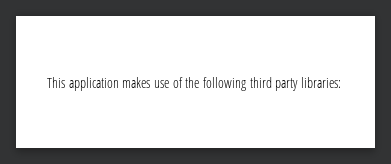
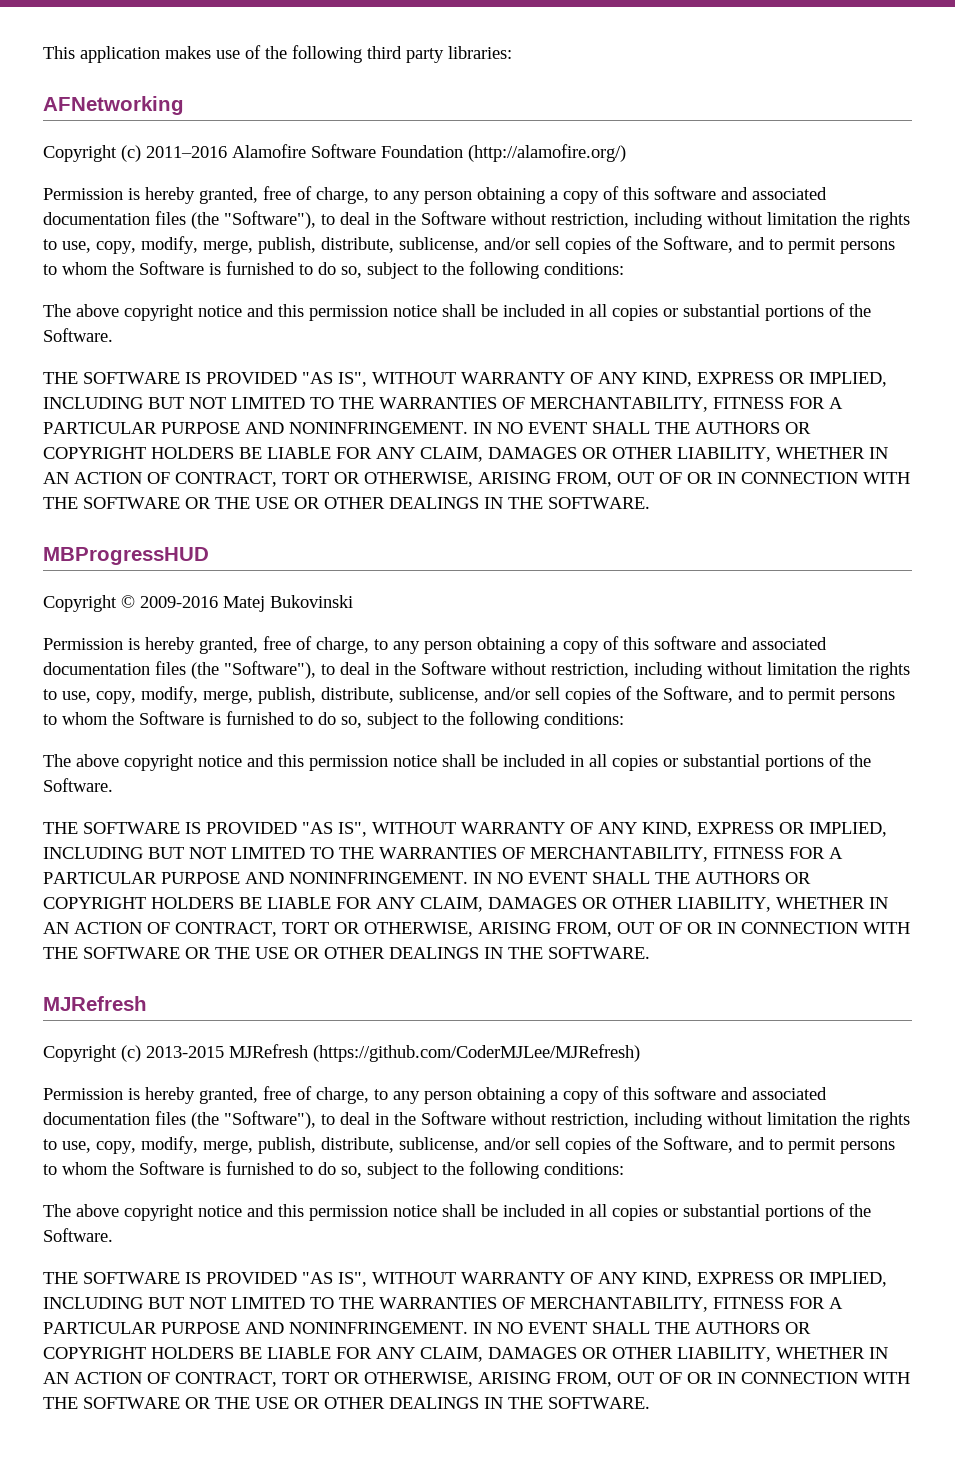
+ AFNetworking
+ Copyright (c) 2011–2016 Alamofire Software Foundation (http://alamofire.org/)
+ Permission is hereby granted, free of charge, to any person obtaining a copy of this software and associated documentation files (the "Software"), to deal in the Software without restriction, including without limitation the rights to use, copy, modify, merge, publish, distribute, sublicense, and/or sell copies of the Software, and to permit persons to whom the Software is furnished to do so, subject to the following conditions:
+ The above copyright notice and this permission notice shall be included in all copies or substantial portions of the Software.
+ THE SOFTWARE IS PROVIDED "AS IS", WITHOUT WARRANTY OF ANY KIND, EXPRESS OR IMPLIED, INCLUDING BUT NOT LIMITED TO THE WARRANTIES OF MERCHANTABILITY, FITNESS FOR A PARTICULAR PURPOSE AND NONINFRINGEMENT. IN NO EVENT SHALL THE AUTHORS OR COPYRIGHT HOLDERS BE LIABLE FOR ANY CLAIM, DAMAGES OR OTHER LIABILITY, WHETHER IN AN ACTION OF CONTRACT, TORT OR OTHERWISE, ARISING FROM, OUT OF OR IN CONNECTION WITH THE SOFTWARE OR THE USE OR OTHER DEALINGS IN THE SOFTWARE.
+ MBProgressHUD
+ Copyright © 2009-2016 Matej Bukovinski
+ Permission is hereby granted, free of charge, to any person obtaining a copy of this software and associated documentation files (the "Software"), to deal in the Software without restriction, including without limitation the rights to use, copy, modify, merge, publish, distribute, sublicense, and/or sell copies of the Software, and to permit persons to whom the Software is furnished to do so, subject to the following conditions:
+ The above copyright notice and this permission notice shall be included in all copies or substantial portions of the Software.
+ THE SOFTWARE IS PROVIDED "AS IS", WITHOUT WARRANTY OF ANY KIND, EXPRESS OR IMPLIED, INCLUDING BUT NOT LIMITED TO THE WARRANTIES OF MERCHANTABILITY, FITNESS FOR A PARTICULAR PURPOSE AND NONINFRINGEMENT. IN NO EVENT SHALL THE AUTHORS OR COPYRIGHT HOLDERS BE LIABLE FOR ANY CLAIM, DAMAGES OR OTHER LIABILITY, WHETHER IN AN ACTION OF CONTRACT, TORT OR OTHERWISE, ARISING FROM, OUT OF OR IN CONNECTION WITH THE SOFTWARE OR THE USE OR OTHER DEALINGS IN THE SOFTWARE.
+ MJRefresh
+ Copyright (c) 2013-2015 MJRefresh (https://github.com/CoderMJLee/MJRefresh)
+ Permission is hereby granted, free of charge, to any person obtaining a copy of this software and associated documentation files (the "Software"), to deal in the Software without restriction, including without limitation the rights to use, copy, modify, merge, publish, distribute, sublicense, and/or sell copies of the Software, and to permit persons to whom the Software is furnished to do so, subject to the following conditions:
+ The above copyright notice and this permission notice shall be included in all copies or substantial portions of the Software.
+ THE SOFTWARE IS PROVIDED "AS IS", WITHOUT WARRANTY OF ANY KIND, EXPRESS OR IMPLIED, INCLUDING BUT NOT LIMITED TO THE WARRANTIES OF MERCHANTABILITY, FITNESS FOR A PARTICULAR PURPOSE AND NONINFRINGEMENT. IN NO EVENT SHALL THE AUTHORS OR COPYRIGHT HOLDERS BE LIABLE FOR ANY CLAIM, DAMAGES OR OTHER LIABILITY, WHETHER IN AN ACTION OF CONTRACT, TORT OR OTHERWISE, ARISING FROM, OUT OF OR IN CONNECTION WITH THE SOFTWARE OR THE USE OR OTHER DEALINGS IN THE SOFTWARE.

